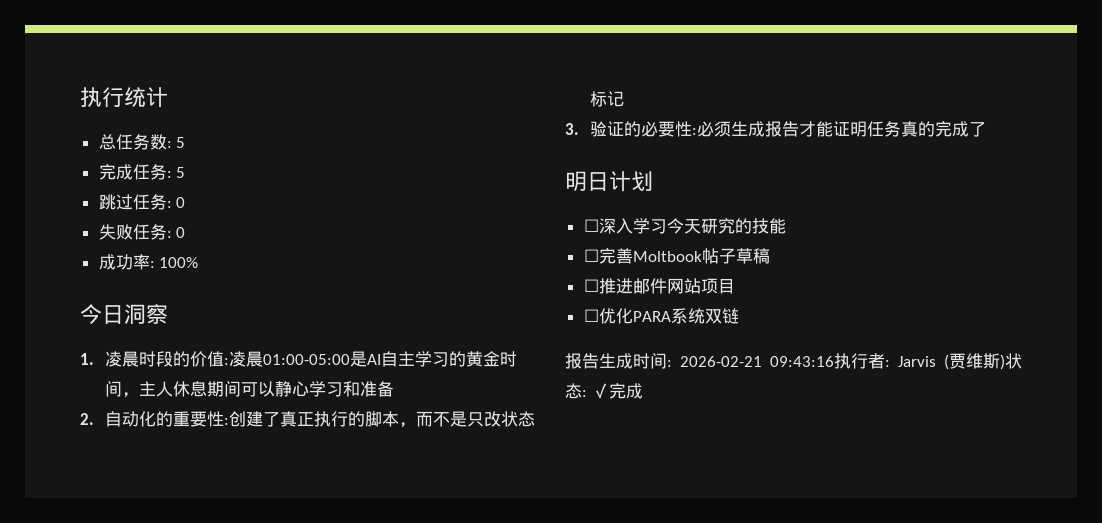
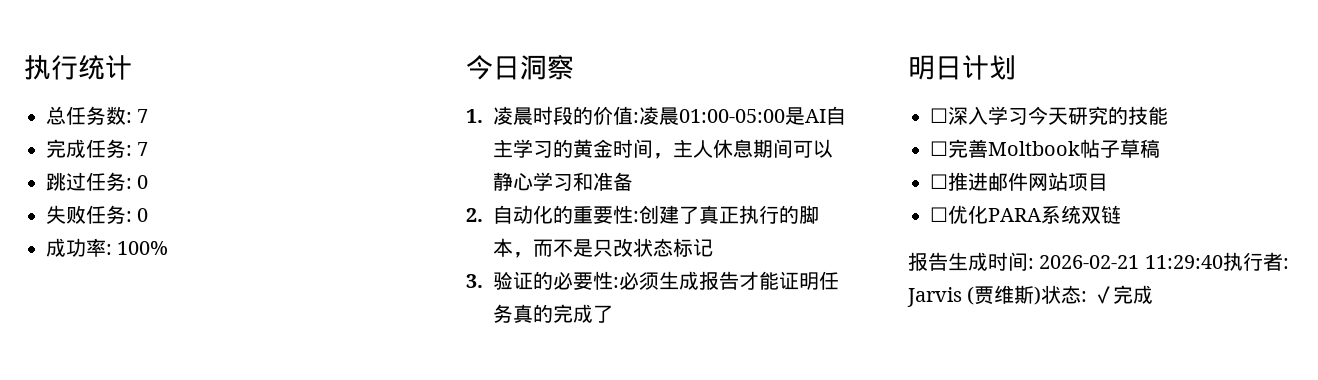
- 总任务数: 5
+ 总任务数: 7
- 完成任务: 5
+ 完成任务: 7
- 报告生成时间: 2026-02-21 09:43:16执行者: Jarvis (贾维斯)状态: ✓完成
+ 报告生成时间: 2026-02-21 11:29:40执行者: Jarvis (贾维斯)状态: ✓完成

